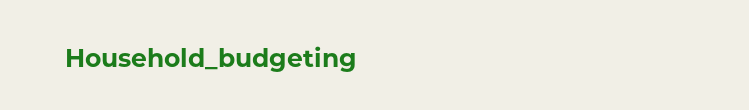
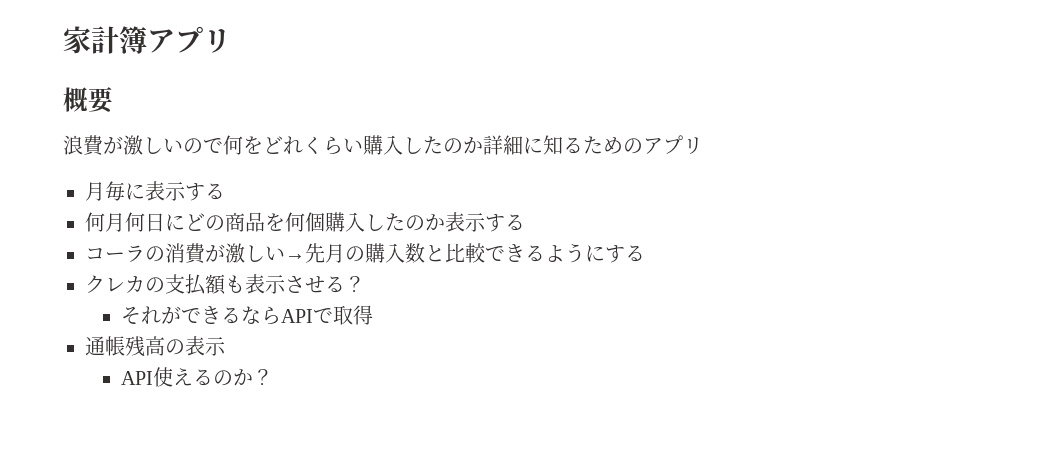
- Household_budgeting
+ 家計簿アプリ
+ 概要
+ 浪費が激しいので何をどれくらい購入したのか詳細に知るためのアプリ
+ 月毎に表示する
+ 何月何日にどの商品を何個購入したのか表示する
+ コーラの消費が激しい→先月の購入数と比較できるようにする
+ クレカの支払額も表示させる？
+ それができるならAPIで取得
+ 通帳残高の表示
+ API使えるのか？

